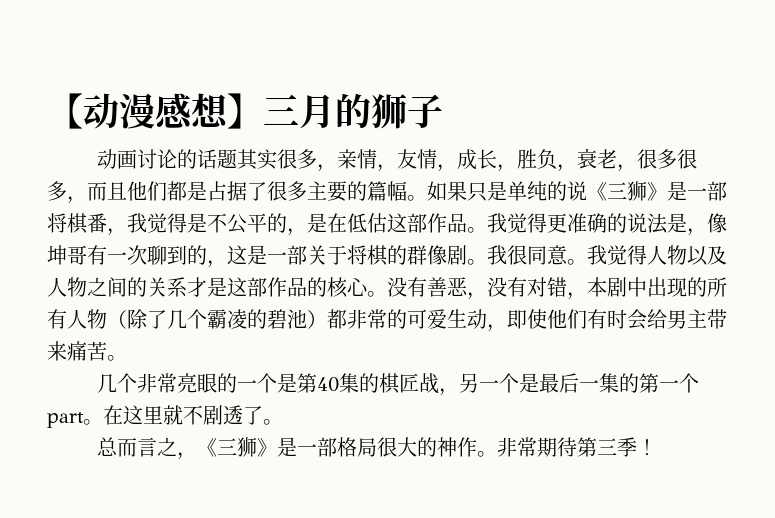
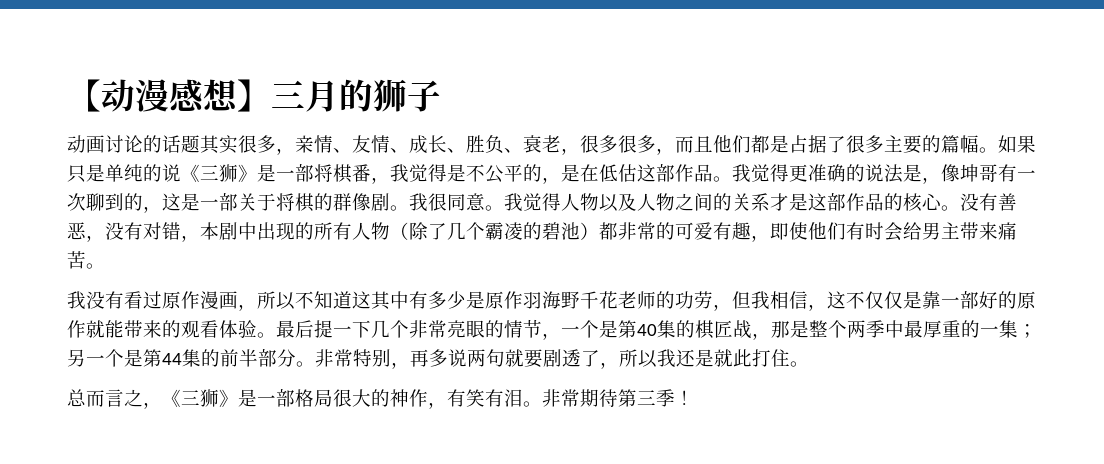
- 动画讨论的话题其实很多，亲情，友情，成长，胜负，衰老，很多很多，而且他们都是占据了很多主要的篇幅。
+ 动画讨论的话题其实很多，亲情、友情、成长、胜负、衰老，很多很多，而且他们都是占据了很多主要的篇幅。
- 没有善恶，没有对错，本剧中出现的所有人物（除了几个霸凌的碧池）都非常的可爱生动，即使他们有时会给男主带来痛苦。
+ 没有善恶，没有对错，本剧中出现的所有人物（除了几个霸凌的碧池）都非常的可爱有趣，即使他们有时会给男主带来痛苦。
- 几个非常亮眼的一个是第40集的棋匠战，另一个是最后一集的第一个part。在这里就不剧透了。
+ 我没有看过原作漫画，所以不知道这其中有多少是原作羽海野千花老师的功劳，但我相信，这不仅仅是靠一部好的原作就能带来的观看体验。最后提一下几个非常亮眼的情节，一个是第40集的棋匠战，那是整个两季中最厚重的一集；另一个是第44集的前半部分。非常特别，再多说两句就要剧透了，所以我还是就此打住。
- 总而言之，《三狮》是一部格局很大的神作。
+ 总而言之，《三狮》是一部格局很大的神作，有笑有泪。

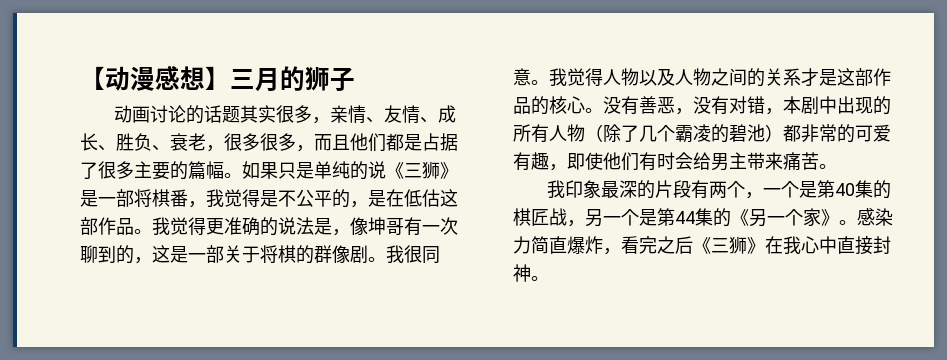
- 我没有看过原作漫画，所以不知道这其中有多少是原作羽海野千花老师的功劳，但我相信，这不仅仅是靠一部好的原作就能带来的观看体验。最后提一下几个非常亮眼的情节，一个是第40集的棋匠战，那是整个两季中最厚重的一集；另一个是第44集的前半部分。非常特别，再多说两句就要剧透了，所以我还是就此打住。
- 总而言之，《三狮》是一部格局很大的神作，有笑有泪。非常期待第三季！
+ 我印象最深的片段有两个，一个是第40集的棋匠战，另一个是第44集的《另一个家》。感染力简直爆炸，看完之后《三狮》在我心中直接封神。

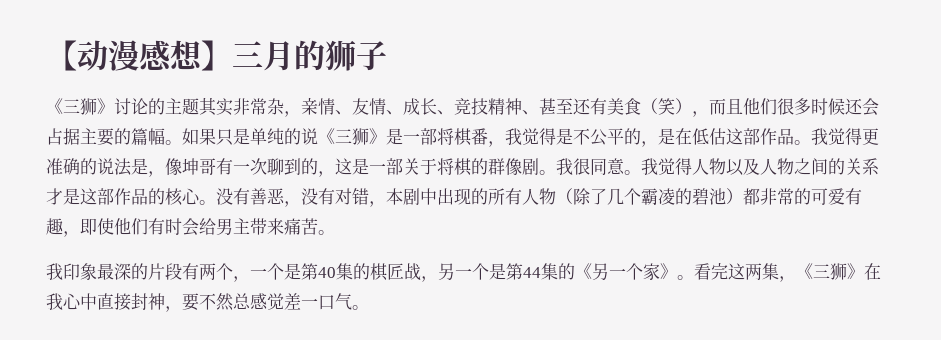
- 动画讨论的话题其实很多，亲情、友情、成长、胜负、衰老，很多很多，而且他们都是占据了很多主要的篇幅。
+ 《三狮》讨论的主题其实非常杂，亲情、友情、成长、竞技精神、甚至还有美食（笑），而且他们很多时候还会占据主要的篇幅。
- 感染力简直爆炸，看完之后《三狮》在我心中直接封神。
+ 看完这两集，《三狮》在我心中直接封神，要不然总感觉差一口气。

